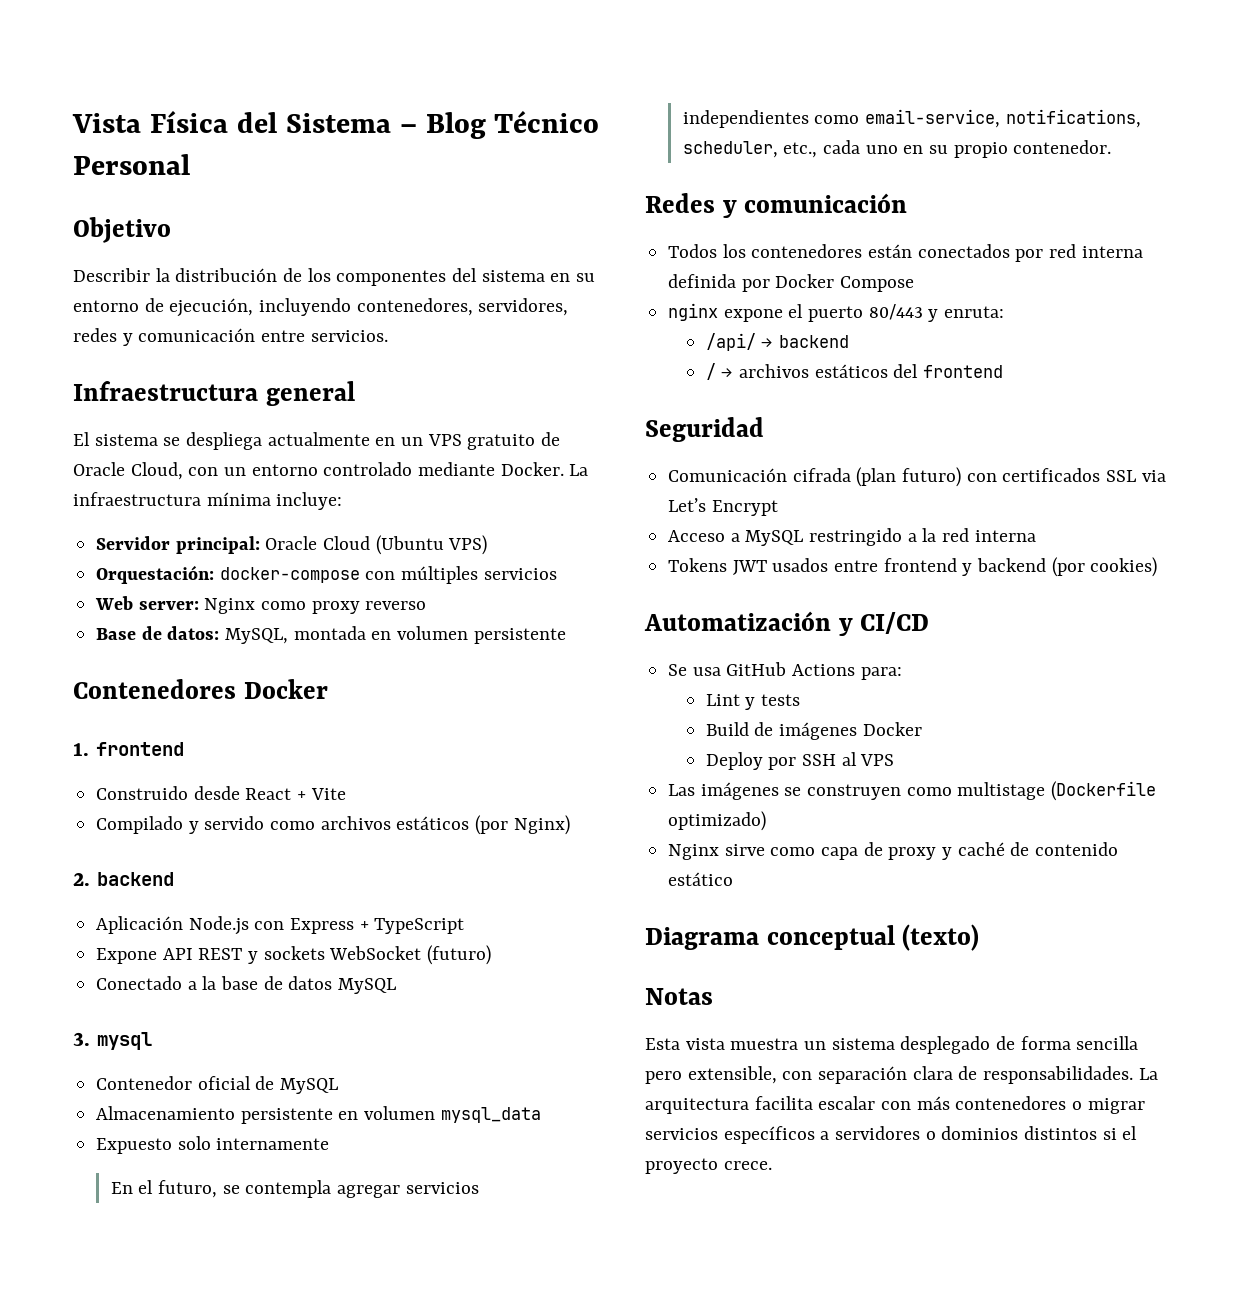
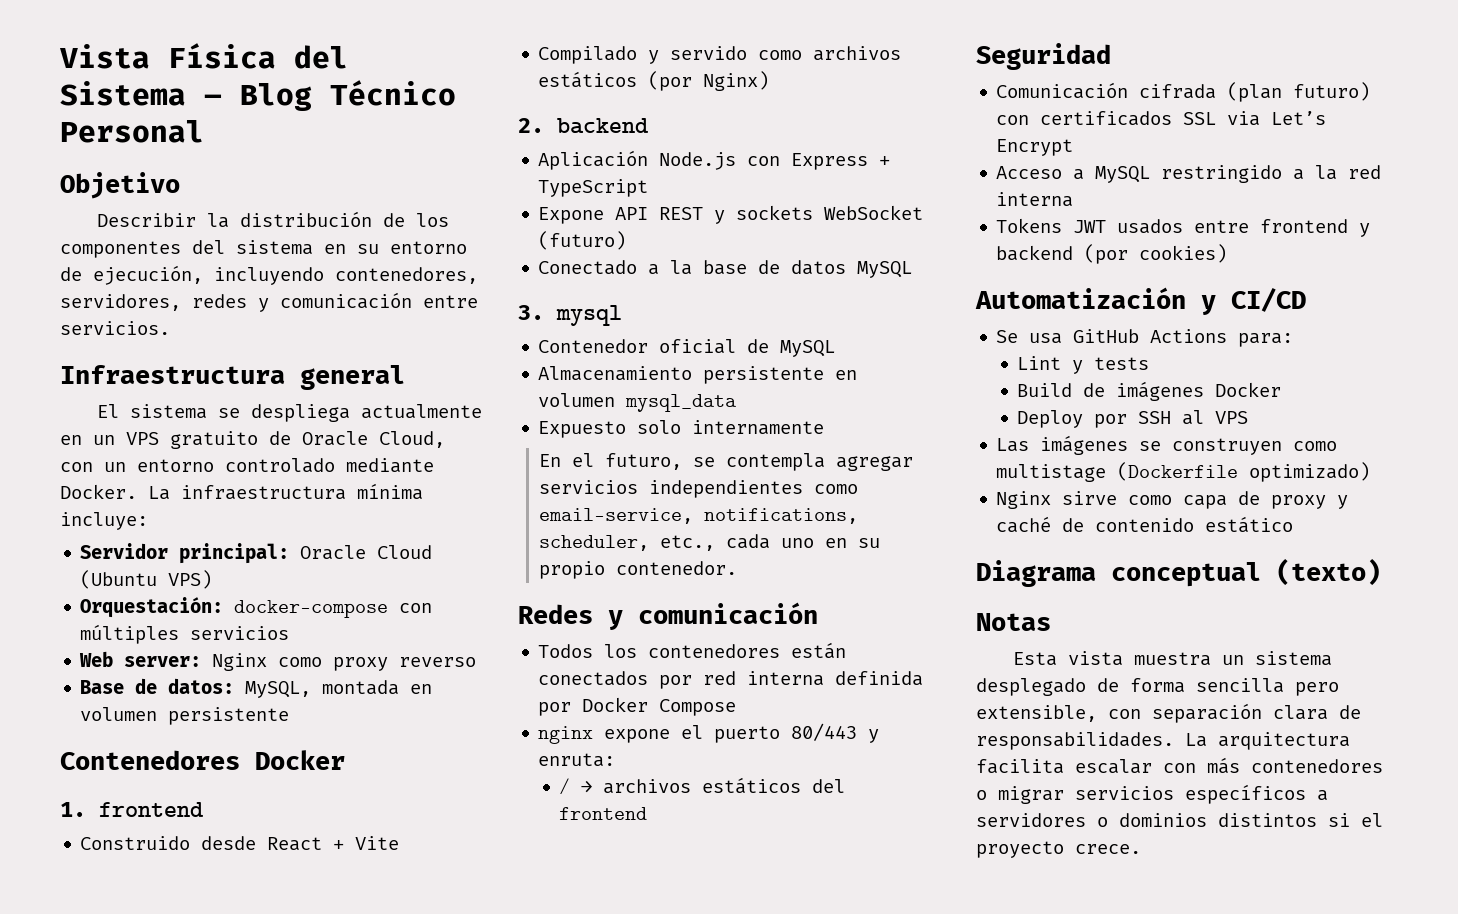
- /api/ → backend

